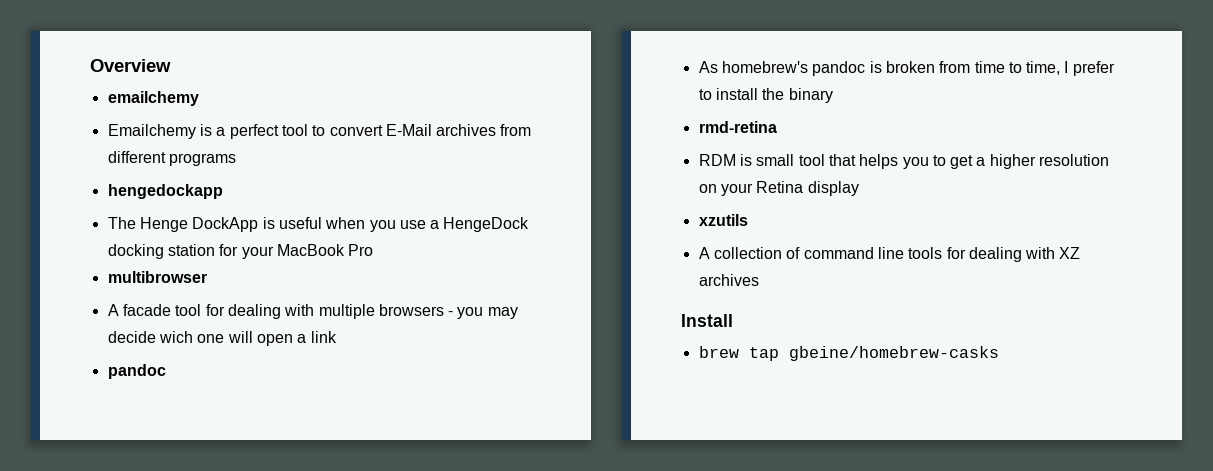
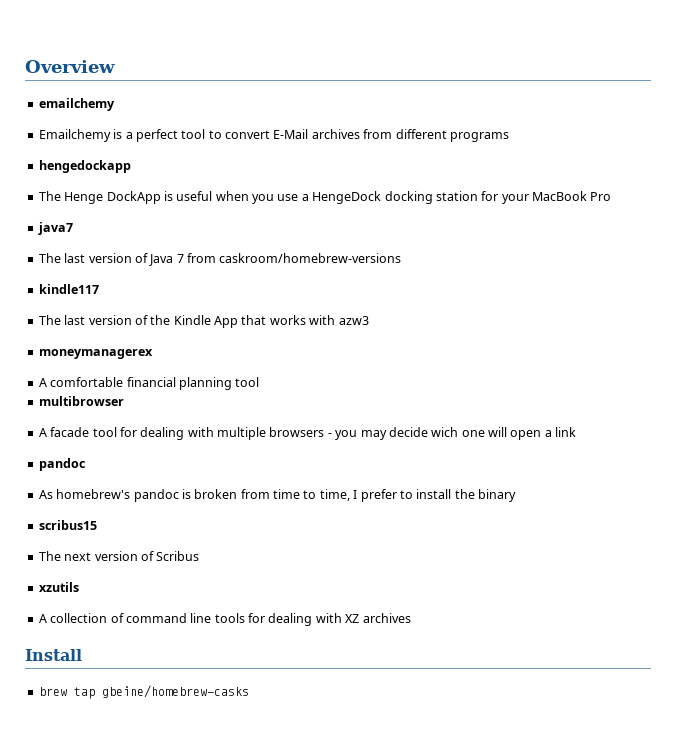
+ java7
+ The last version of Java 7 from caskroom/homebrew-versions
+ kindle117
+ The last version of the Kindle App that works with azw3
+ moneymanagerex
+ A comfortable financial planning tool
- rmd-retina
- RDM is small tool that helps you to get a higher resolution on your Retina display
+ scribus15
+ The next version of Scribus

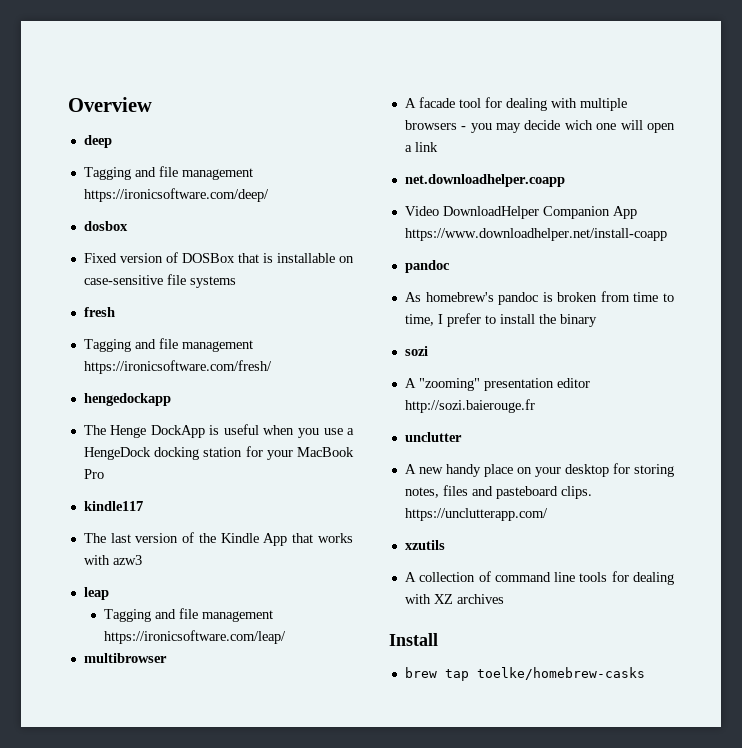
- emailchemy
- Emailchemy is a perfect tool to convert E-Mail archives from different programs
+ deep
+ Tagging and file management https://ironicsoftware.com/deep/
+ dosbox
+ Fixed version of DOSBox that is installable on case-sensitive file systems
+ fresh
+ Tagging and file management https://ironicsoftware.com/fresh/
- java7
- The last version of Java 7 from caskroom/homebrew-versions
- moneymanagerex
- A comfortable financial planning tool
+ leap
+ Tagging and file management https://ironicsoftware.com/leap/
+ net.downloadhelper.coapp
+ Video DownloadHelper Companion App https://www.downloadhelper.net/install-coapp
- scribus15
- The next version of Scribus
+ sozi
+ A "zooming" presentation editor http://sozi.baierouge.fr
+ unclutter
+ A new handy place on your desktop for storing notes, files and pasteboard clips. https://unclutterapp.com/
- brew tap gbeine/homebrew-casks
+ brew tap toelke/homebrew-casks

